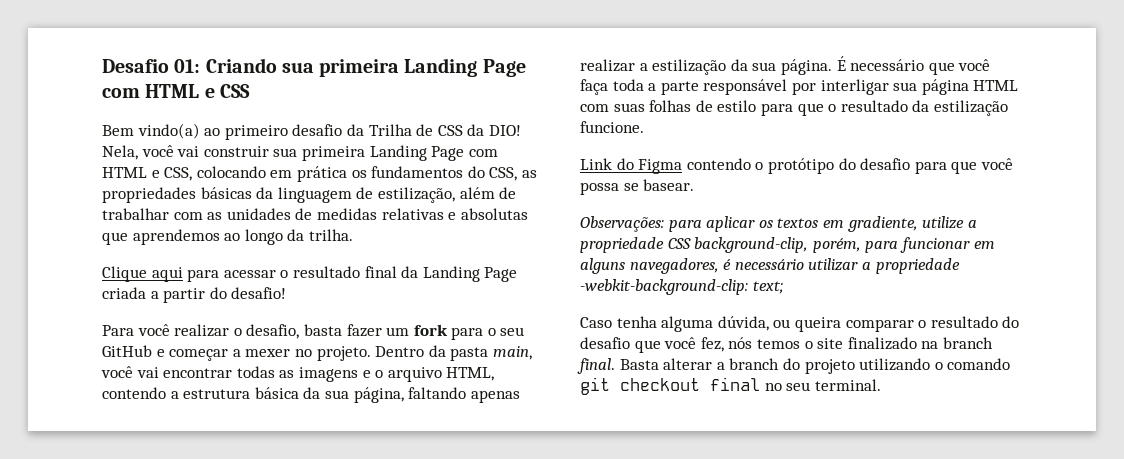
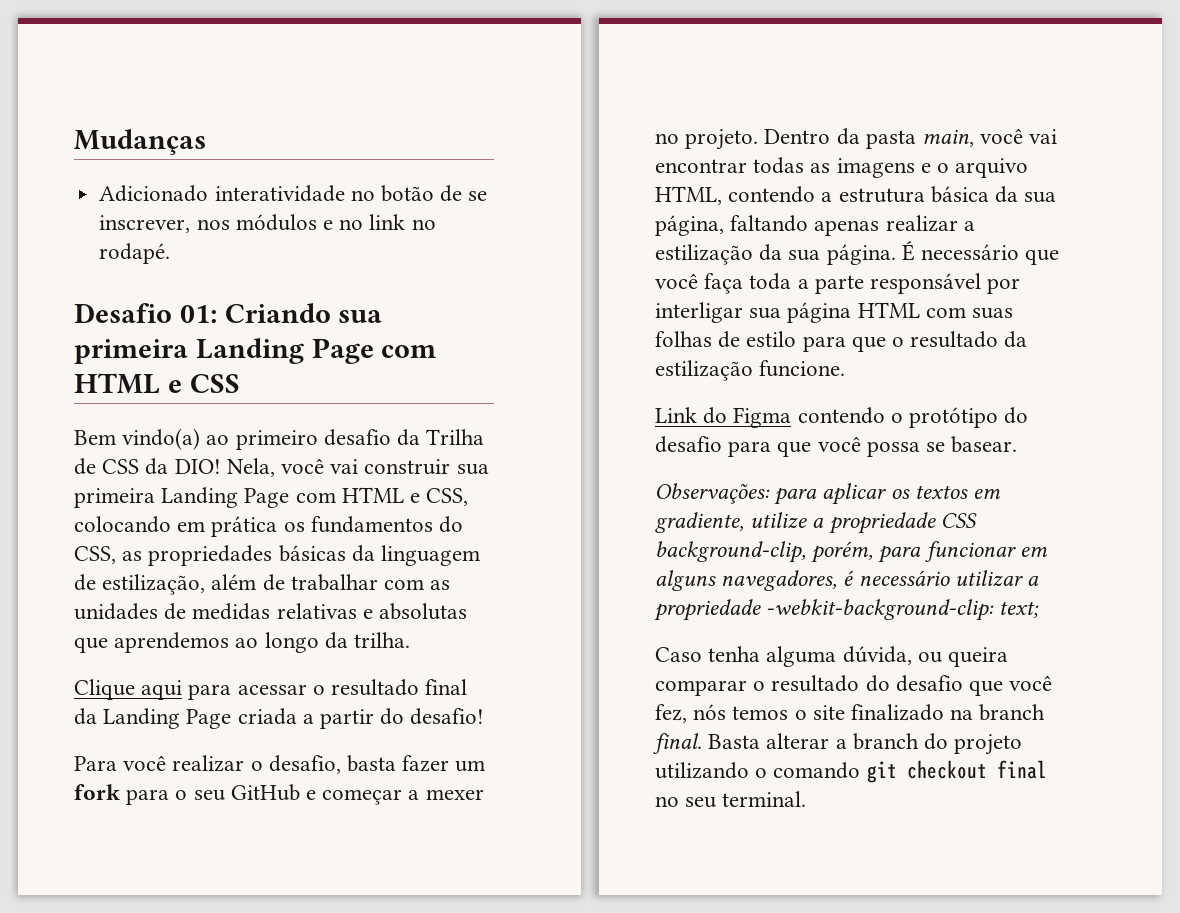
+ Mudanças
+ Adicionado interatividade no botão de se inscrever, nos módulos e no link no rodapé.

